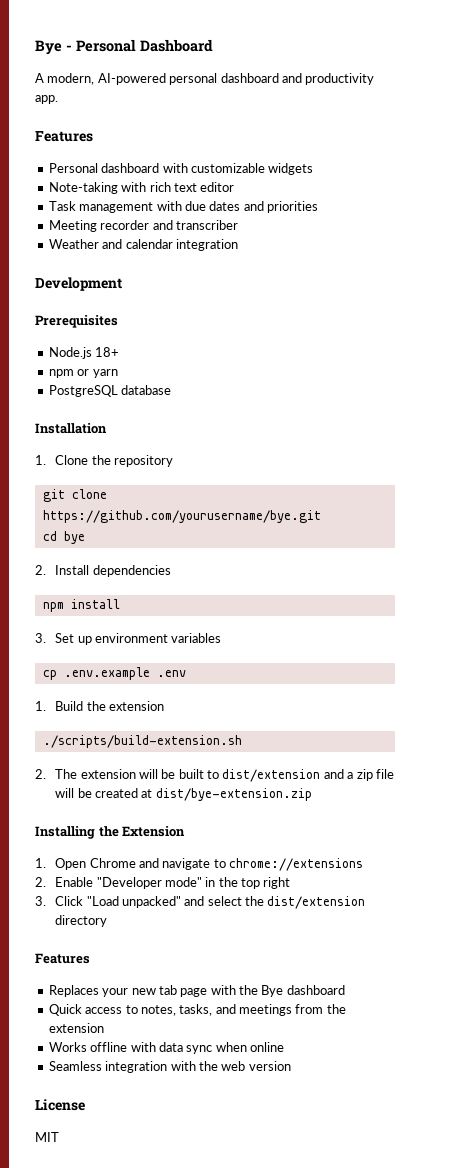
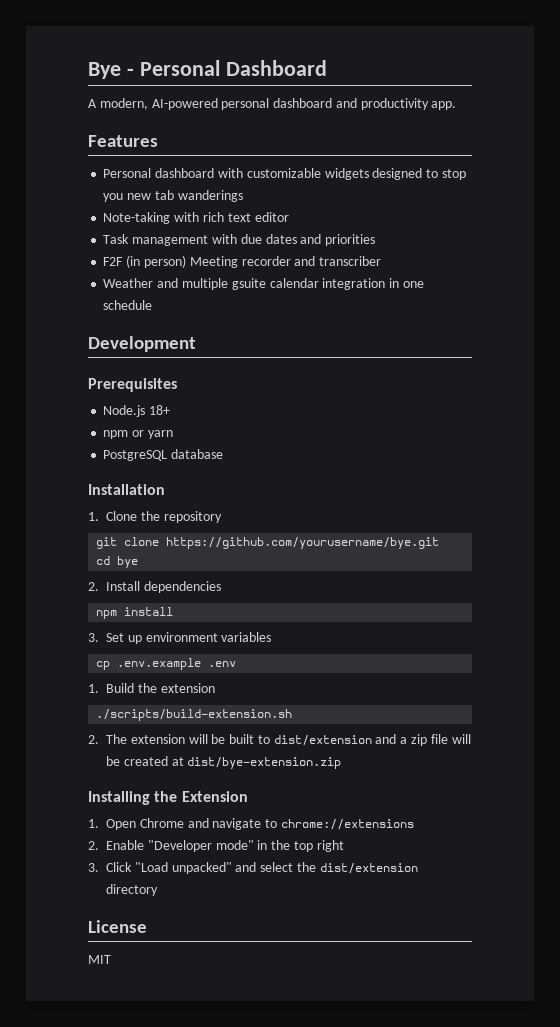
- Personal dashboard with customizable widgets
+ Personal dashboard with customizable widgets designed to stop you new tab wanderings
- Meeting recorder and transcriber
+ F2F (in person) Meeting recorder and transcriber
- Weather and calendar integration
+ Weather and multiple gsuite calendar integration in one schedule
  3. Click "Load unpacked" and select the dist/extension directory
- Features
- Replaces your new tab page with the Bye dashboard
- Quick access to notes, tasks, and meetings from the extension
- Works offline with data sync when online
- Seamless integration with the web version

